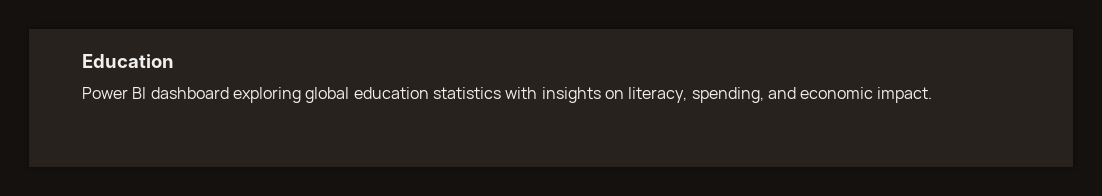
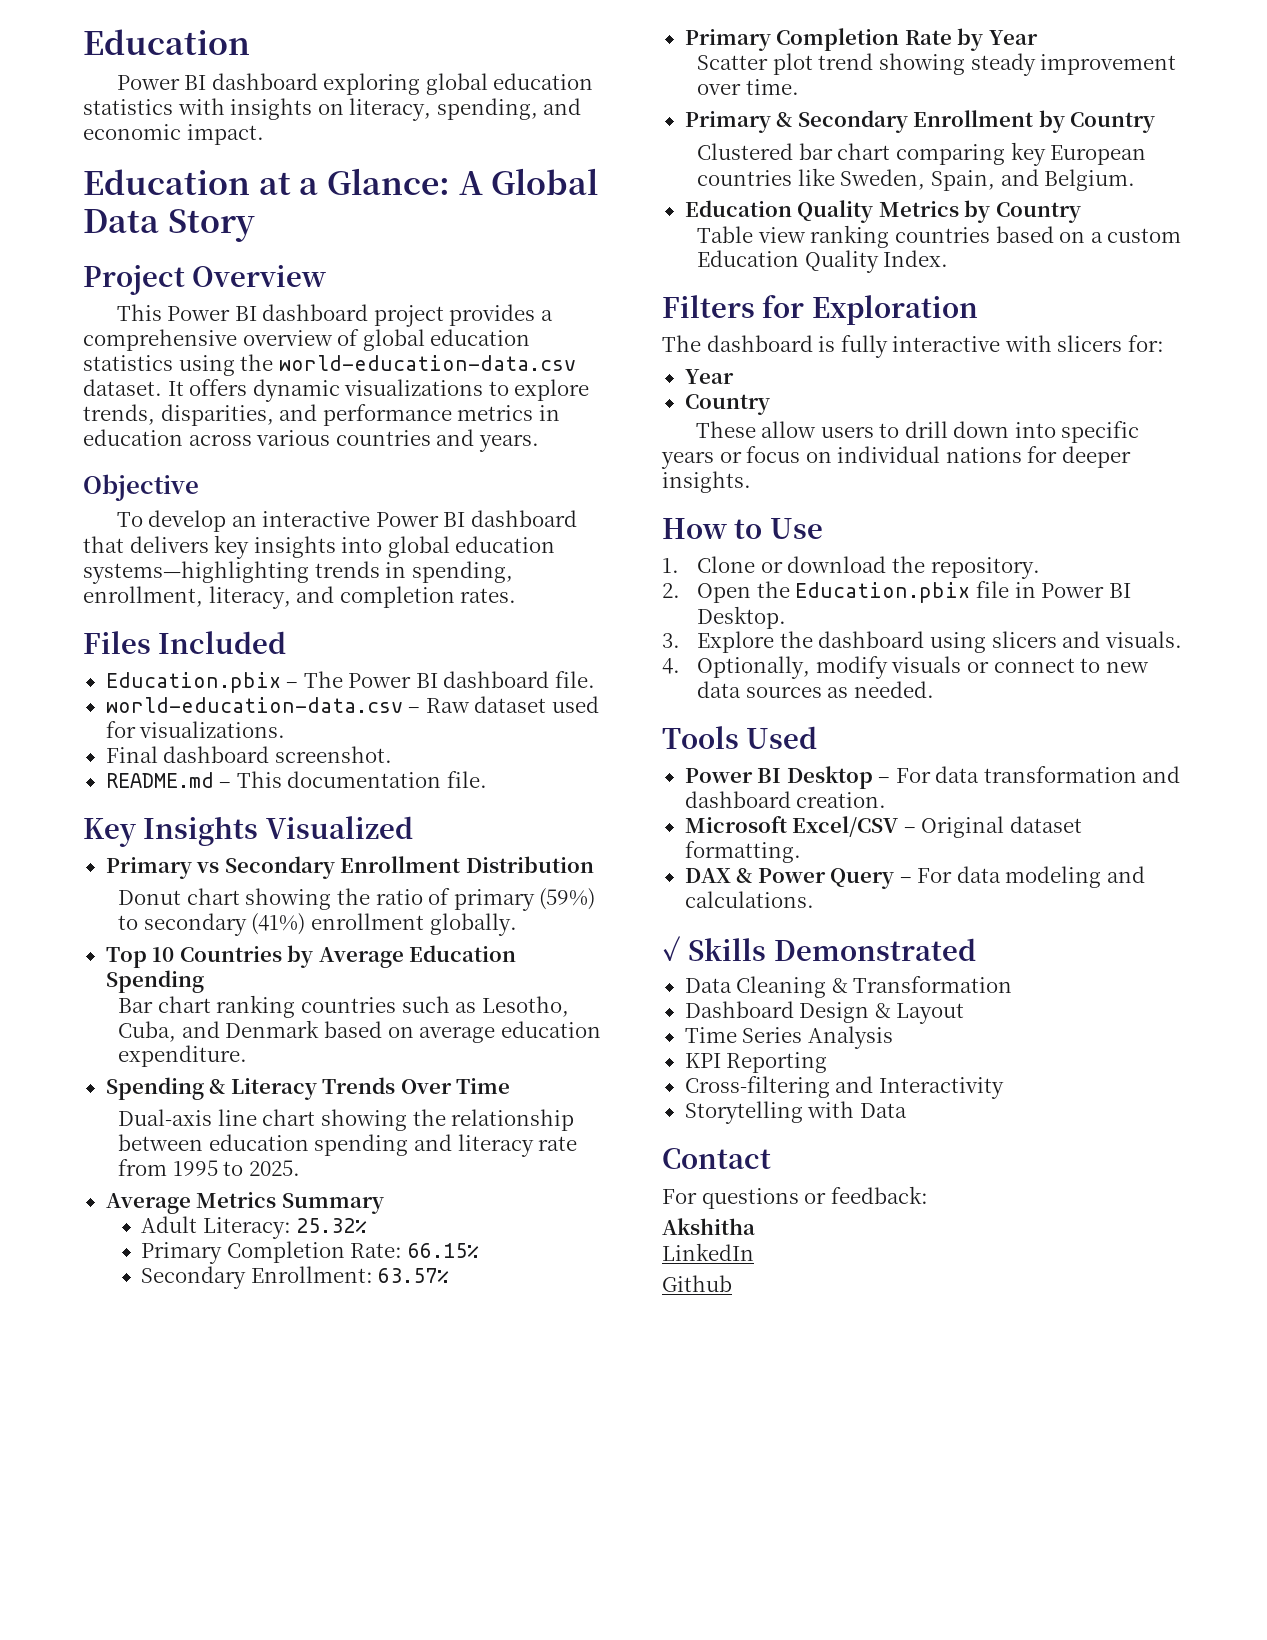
+ Education at a Glance: A Global Data Story
+ Project Overview
+ This Power BI dashboard project provides a comprehensive overview of global education statistics using the world-education-data.csv dataset. It offers dynamic visualizations to explore trends, disparities, and performance metrics in education across various countries and years.
+ Objective
+ To develop an interactive Power BI dashboard that delivers key insights into global education systems—highlighting trends in spending, enrollment, literacy, and completion rates.
+ Files Included
+ Education.pbix – The Power BI dashboard file.
+ world-education-data.csv – Raw dataset used for visualizations.
+ Final dashboard screenshot.
+ README.md – This documentation file.
+ Key Insights Visualized
+ Primary vs Secondary Enrollment Distribution
+ Donut chart showing the ratio of primary (59%) to secondary (41%) enrollment globally.
+ Top 10 Countries by Average Education Spending
+ Bar chart ranking countries such as Lesotho, Cuba, and Denmark based on average education expenditure.
+ Spending & Literacy Trends Over Time
+ Dual-axis line chart showing the relationship between education spending and literacy rate from 1995 to 2025.
+ Average Metrics Summary
+ Adult Literacy: 25.32%
+ Primary Completion Rate: 66.15%
+ Secondary Enrollment: 63.57%
+ Primary Completion Rate by Year
+ Scatter plot trend showing steady improvement over time.
+ Primary & Secondary Enrollment by Country
+ Clustered bar chart comparing key European countries like Sweden, Spain, and Belgium.
+ Education Quality Metrics by Country
+ Table view ranking countries based on a custom Education Quality Index.
+ Filters for Exploration
+ The dashboard is fully interactive with slicers for:
+ Year
+ Country
+ These allow users to drill down into specific years or focus on individual nations for deeper insights.
+ How to Use
+ 1. Clone or download the repository.
+ 2. Open the Education.pbix file in Power BI Desktop.
+ 3. Explore the dashboard using slicers and visuals.
+ 4. Optionally, modify visuals or connect to new data sources as needed.
+ Tools Used
+ Power BI Desktop – For data transformation and dashboard creation.
+ Microsoft Excel/CSV – Original dataset formatting.
+ DAX & Power Query – For data modeling and calculations.
+ ✓ Skills Demonstrated
+ Data Cleaning & Transformation
+ Dashboard Design & Layout
+ Time Series Analysis
+ KPI Reporting
+ Cross-filtering and Interactivity
+ Storytelling with Data
+ Contact
+ For questions or feedback:
+ Akshitha
+ LinkedIn
+ Github

